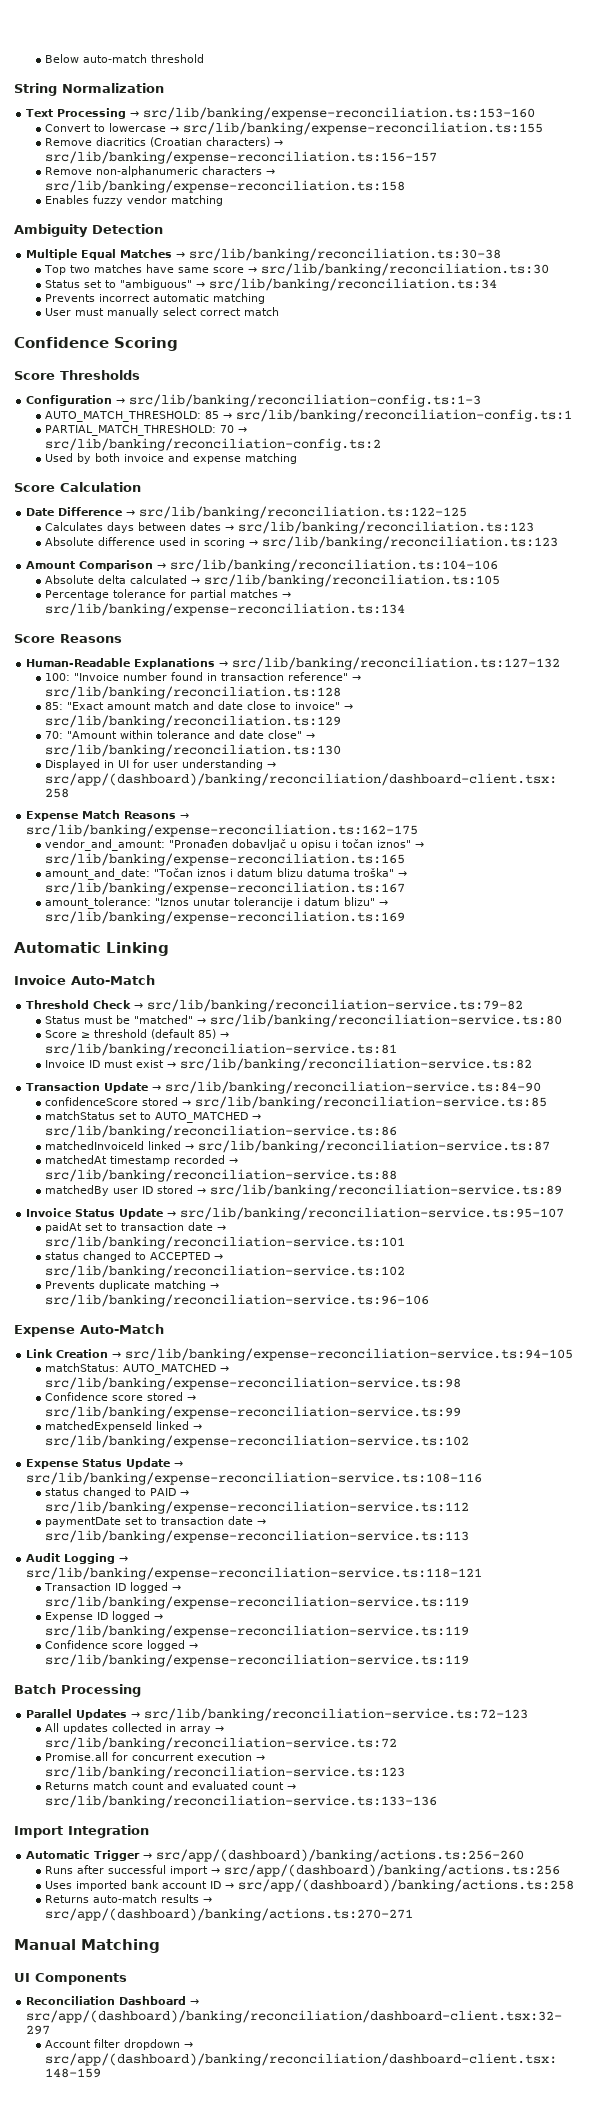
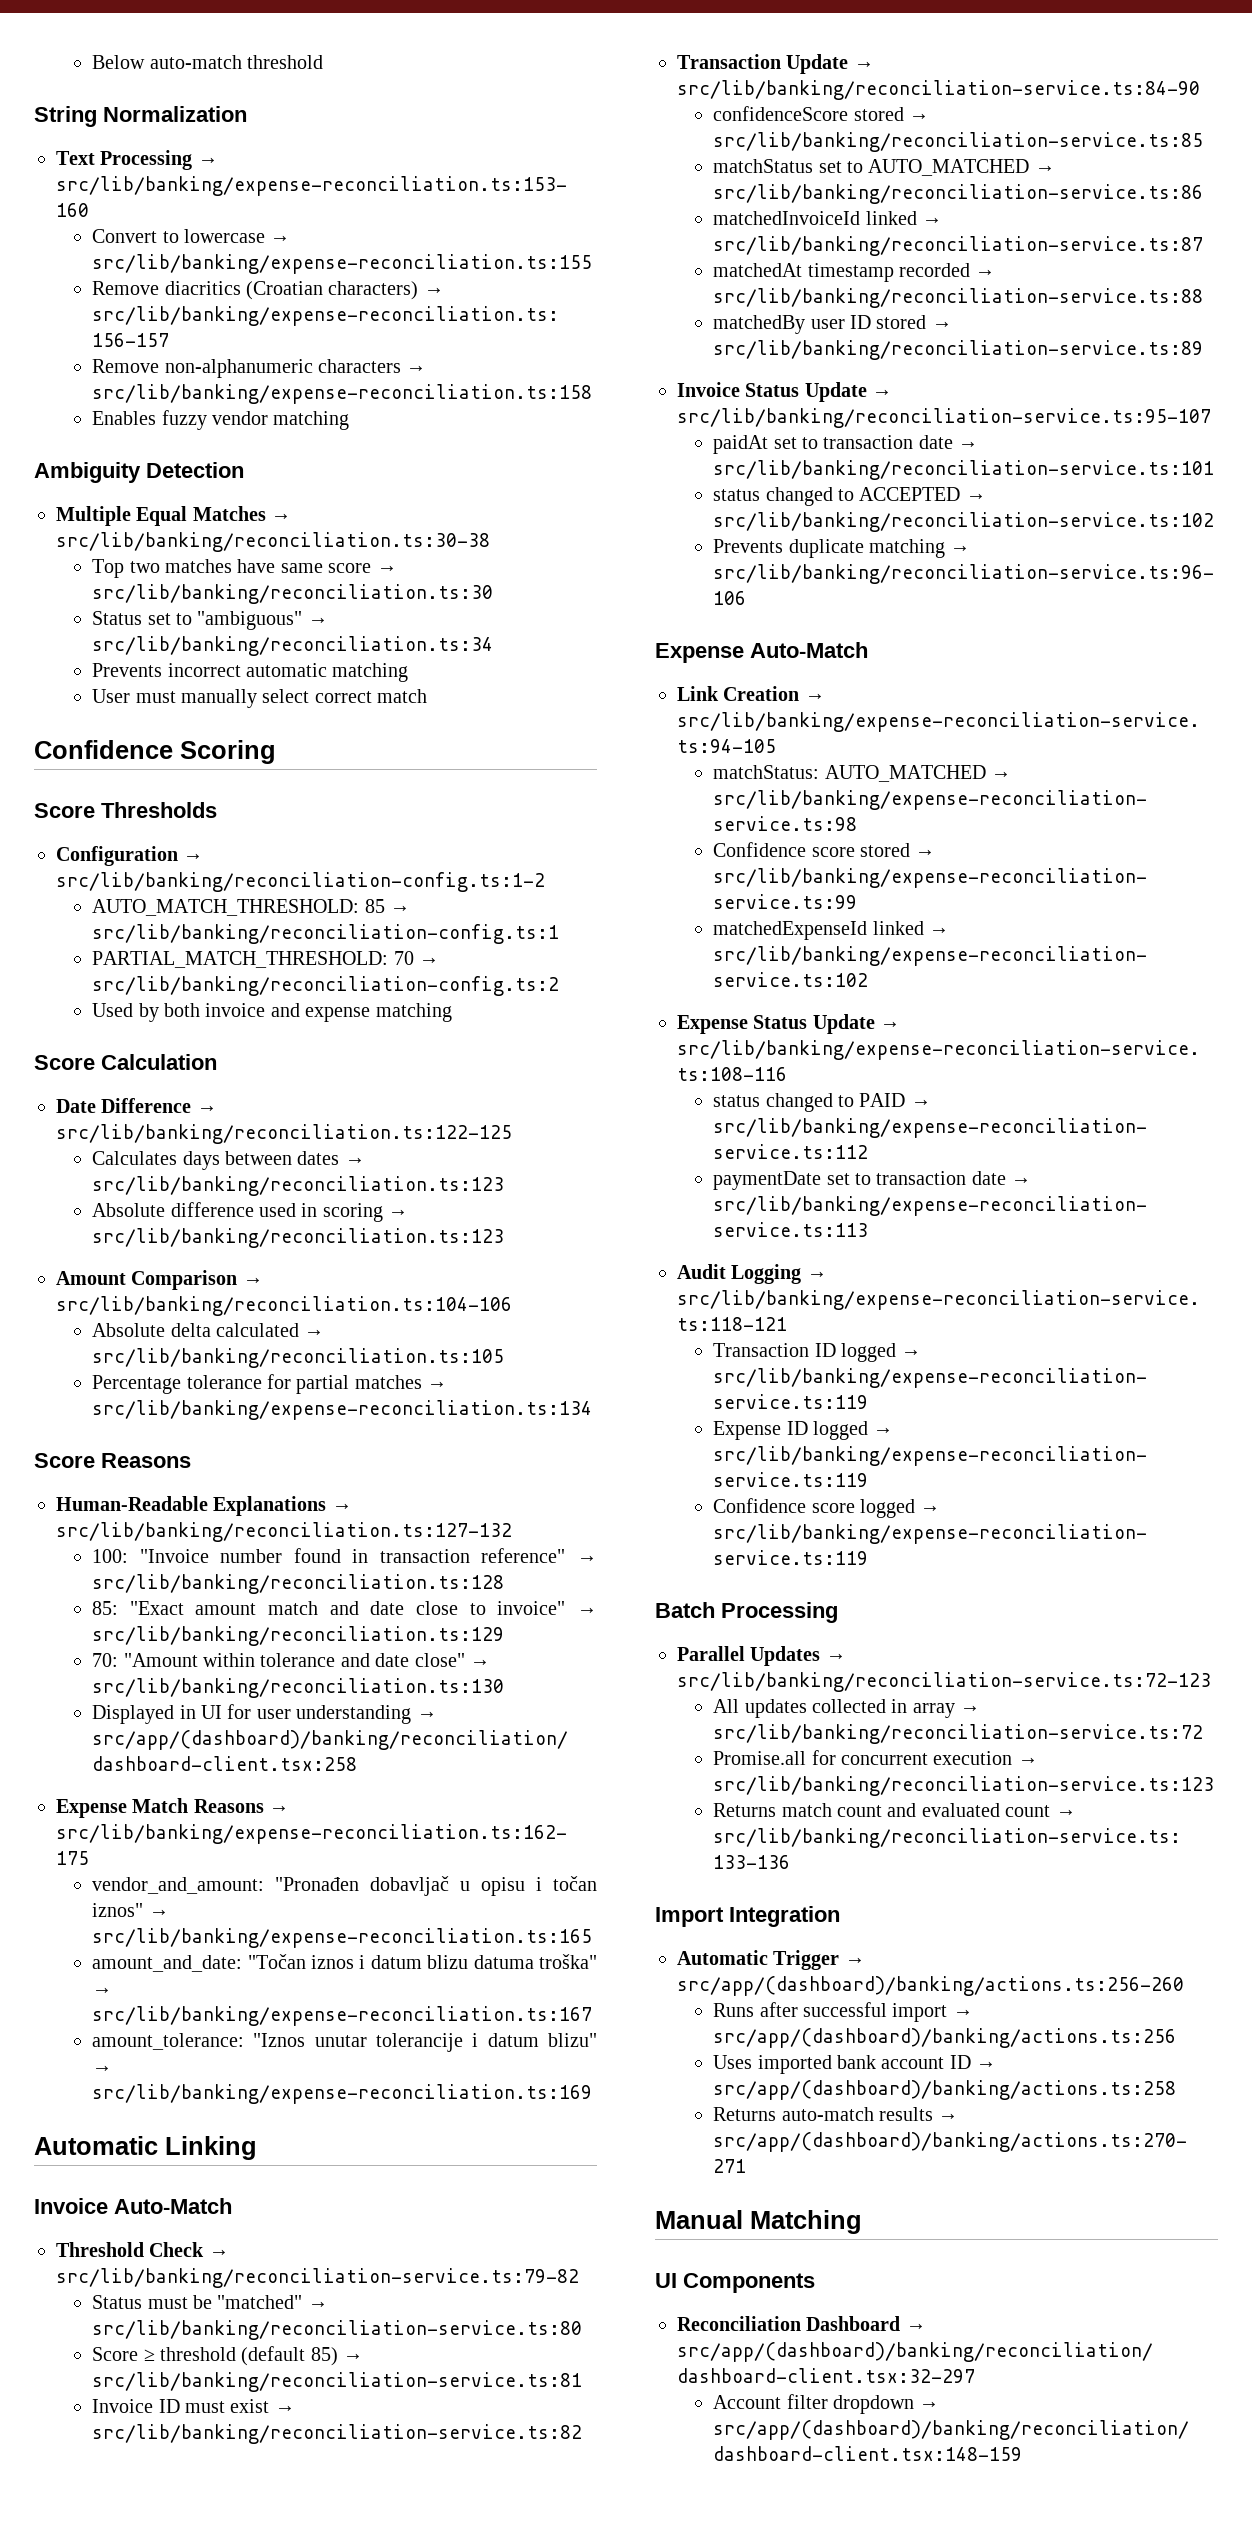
- Configuration → src/lib/banking/reconciliation-config.ts:1-3
+ Configuration → src/lib/banking/reconciliation-config.ts:1-2

